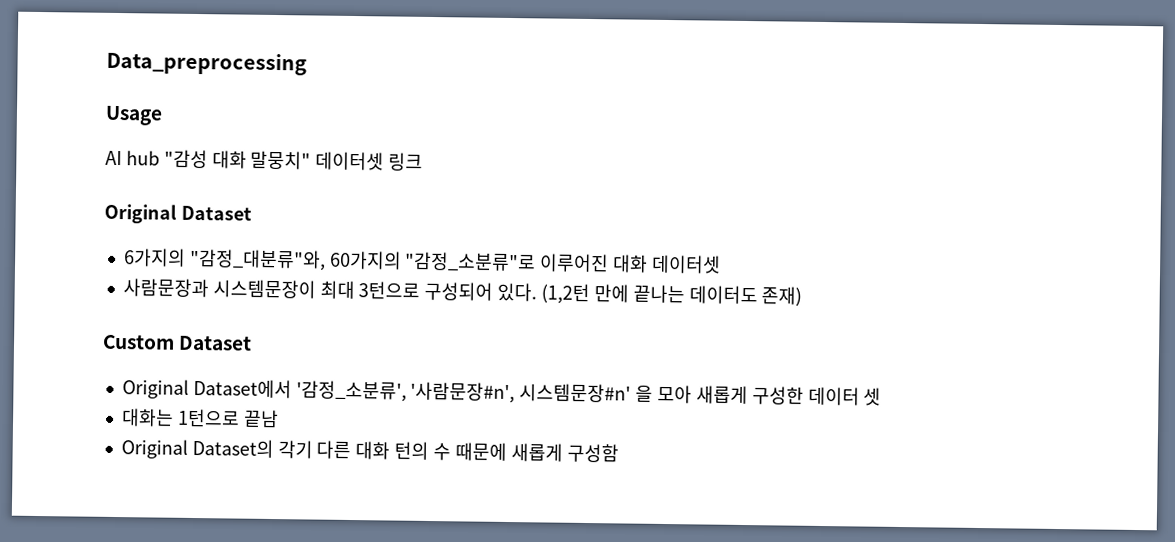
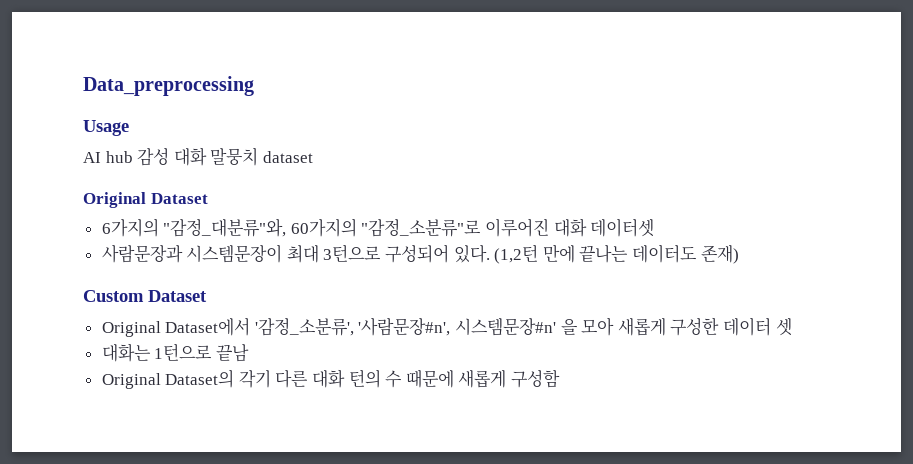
- AI hub "감성 대화 말뭉치" 데이터셋 링크
+ AI hub 감성 대화 말뭉치 dataset

